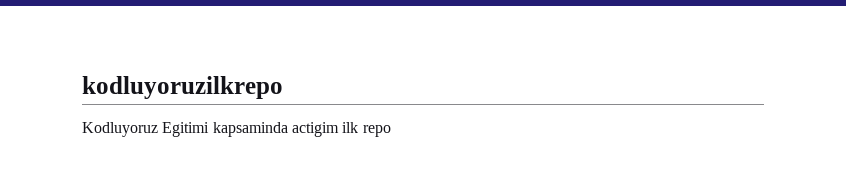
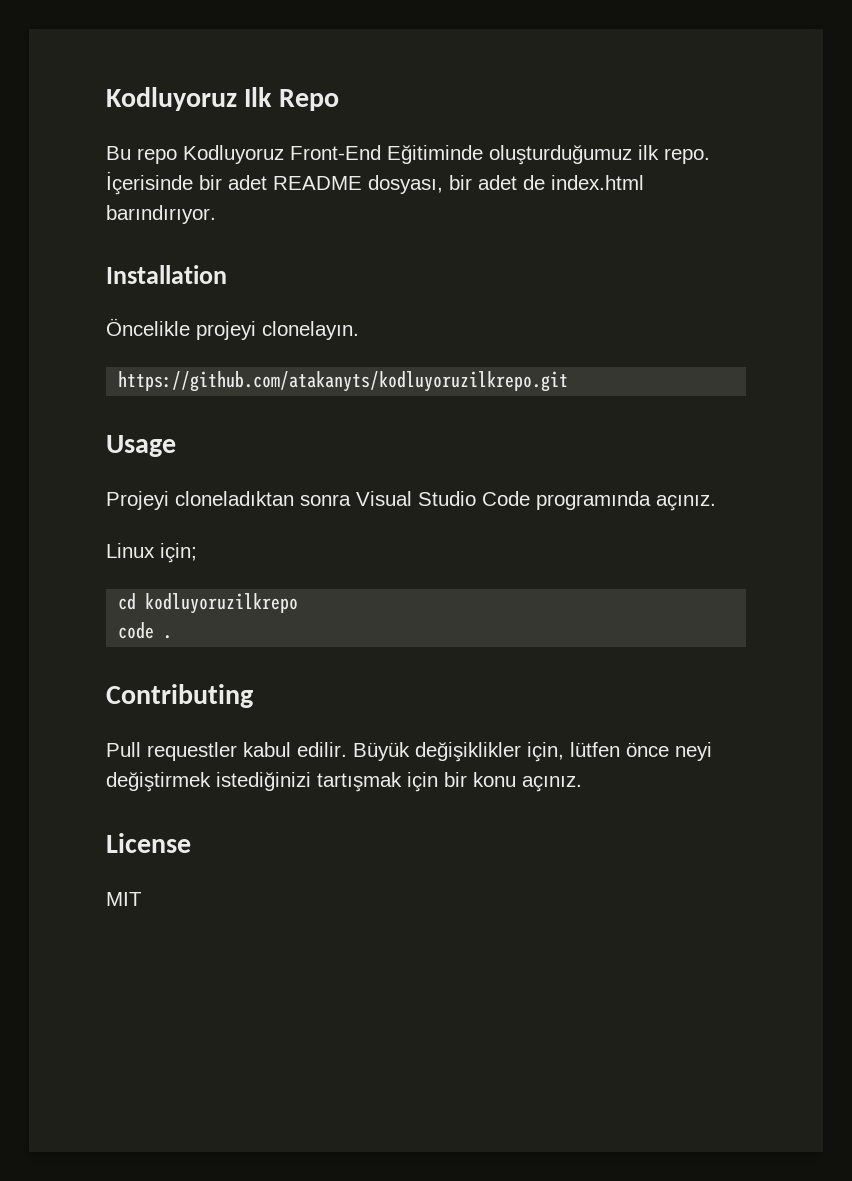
- kodluyoruzilkrepo
- Kodluyoruz Egitimi kapsaminda actigim ilk repo
+ Kodluyoruz Ilk Repo
+ Bu repo Kodluyoruz Front-End Eğitiminde oluşturduğumuz ilk repo. İçerisinde bir adet README dosyası, bir adet de index.html barındırıyor.
+ Installation
+ Öncelikle projeyi clonelayın.
+ https://github.com/atakanyts/kodluyoruzilkrepo.git
+ Usage
+ Projeyi cloneladıktan sonra Visual Studio Code programında açınız.
+ Linux için;
+ cd kodluyoruzilkrepo
+ code .
+ Contributing
+ Pull requestler kabul edilir. Büyük değişiklikler için, lütfen önce neyi değiştirmek istediğinizi tartışmak için bir konu açınız.
+ License
+ MIT

